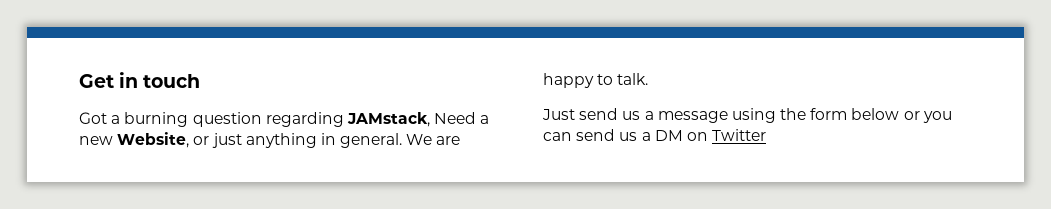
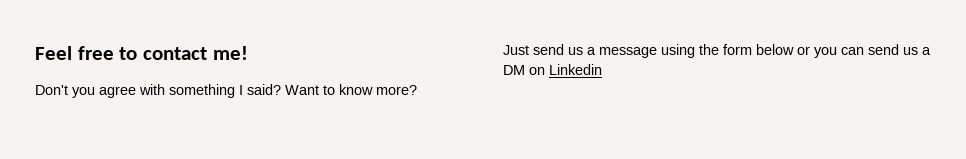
- Get in touch
- Got a burning question regarding JAMstack, Need a new Website, or just anything in general. We are happy to talk.
+ Feel free to contact me!
+ Don't you agree with something I said? Want to know more?
- Just send us a message using the form below or you can send us a DM on Twitter
+ Just send us a message using the form below or you can send us a DM on Linkedin

